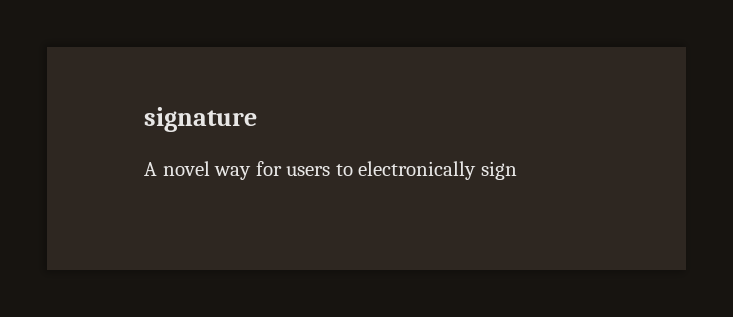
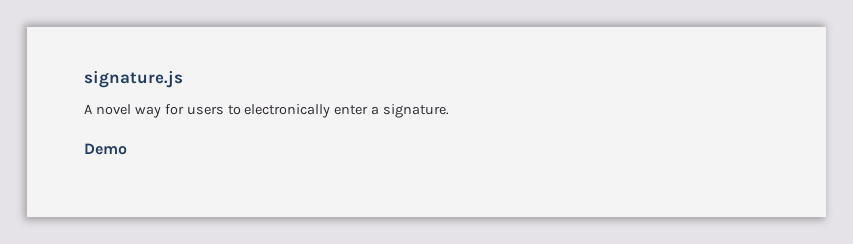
- signature
+ signature.js
- A novel way for users to electronically sign
+ A novel way for users to electronically enter a signature.
+ Demo

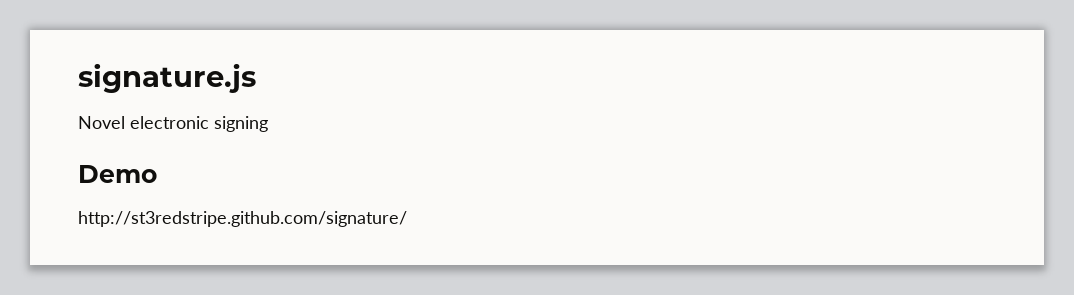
- A novel way for users to electronically enter a signature.
+ Novel electronic signing
+ http://st3redstripe.github.com/signature/

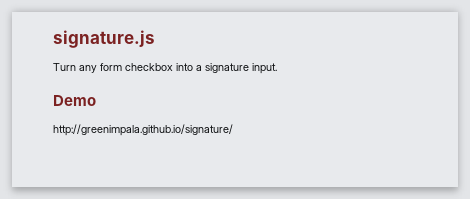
- Novel electronic signing
+ Turn any form checkbox into a signature input.
- http://st3redstripe.github.com/signature/
+ http://greenimpala.github.io/signature/

